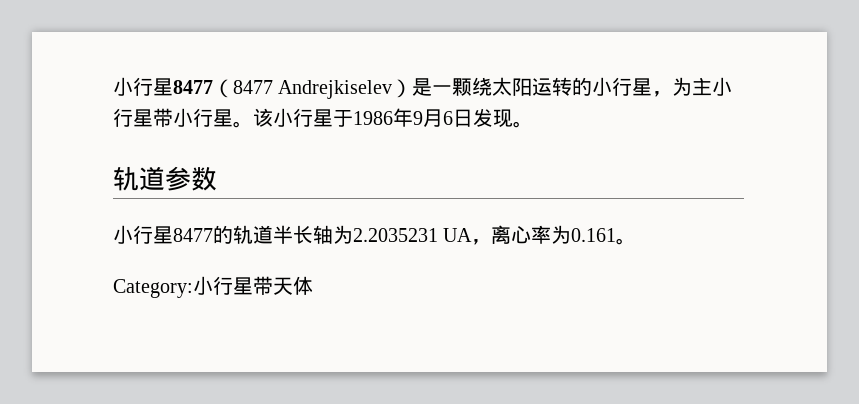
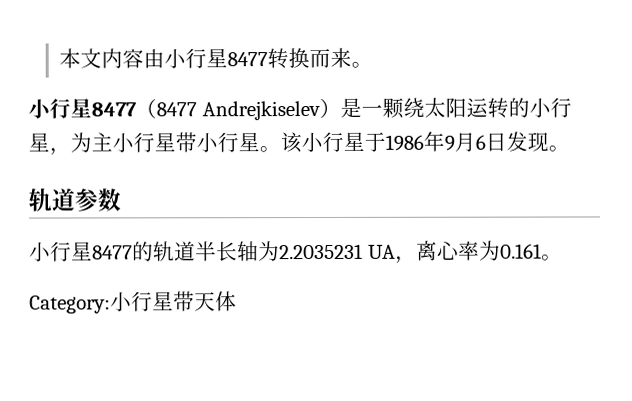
+ 本文内容由小行星8477转换而来。

